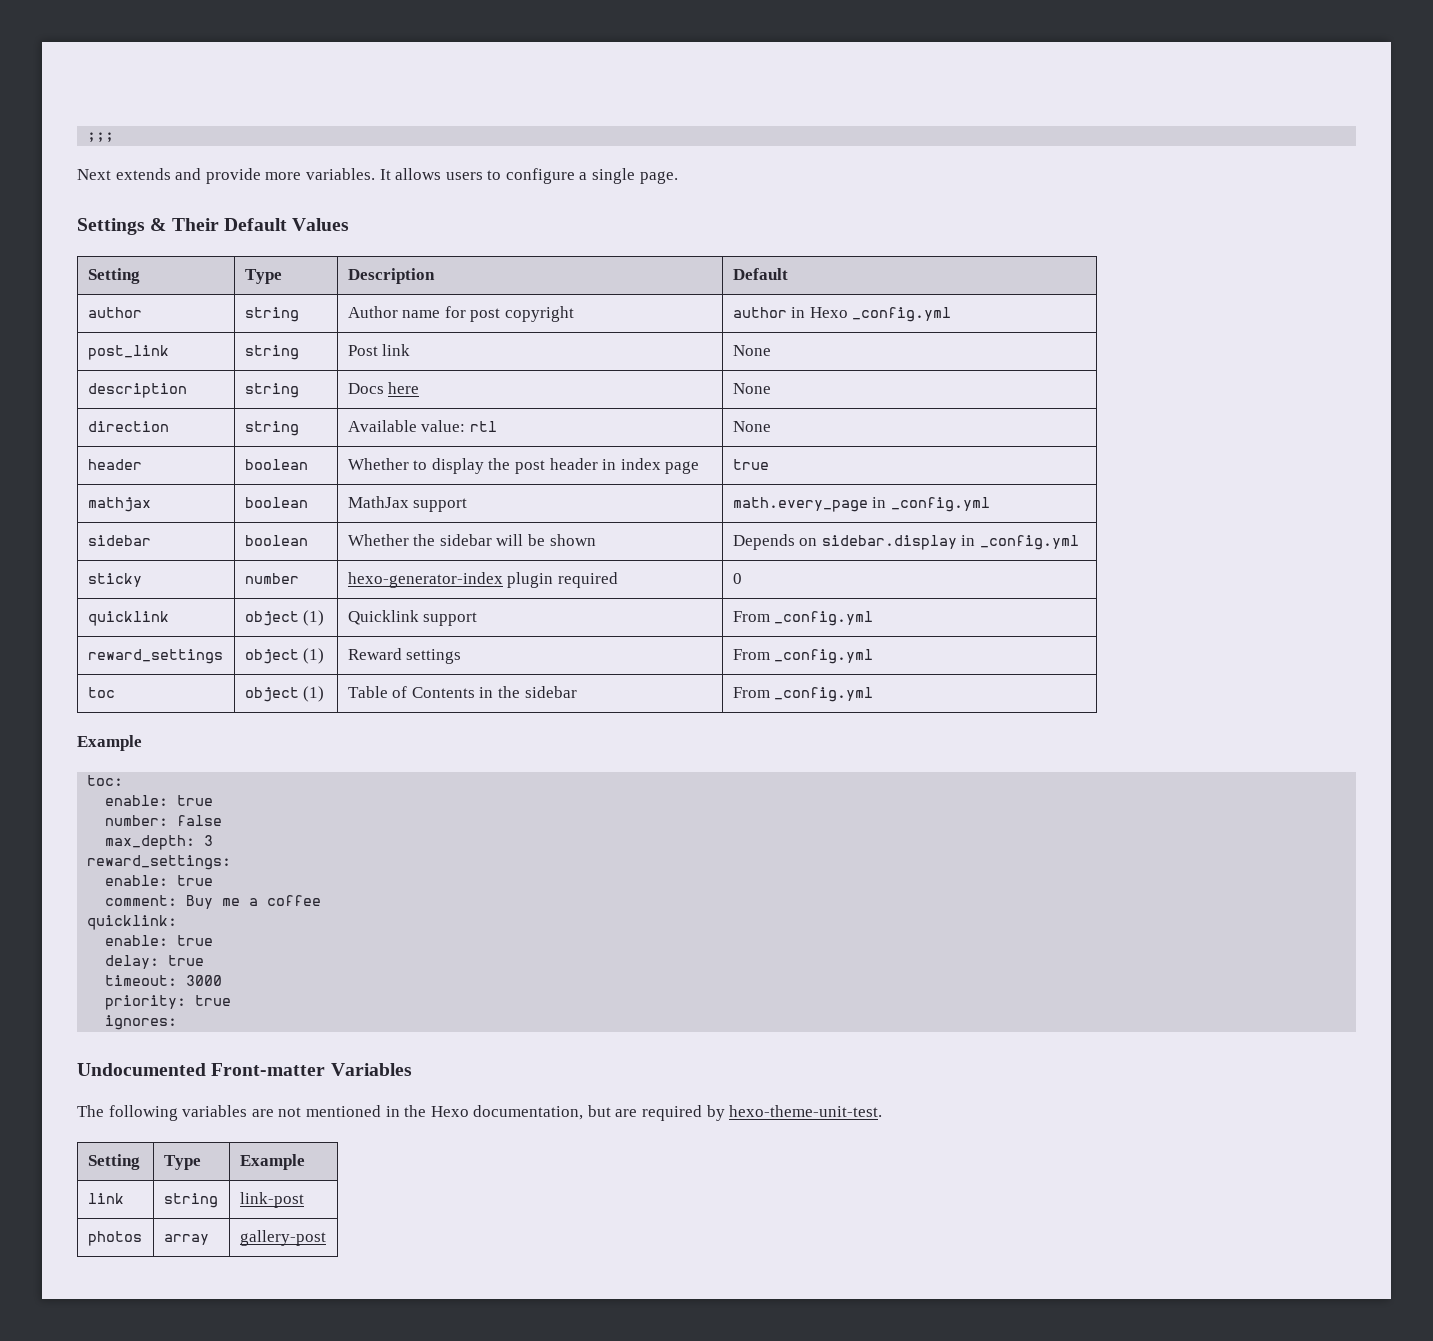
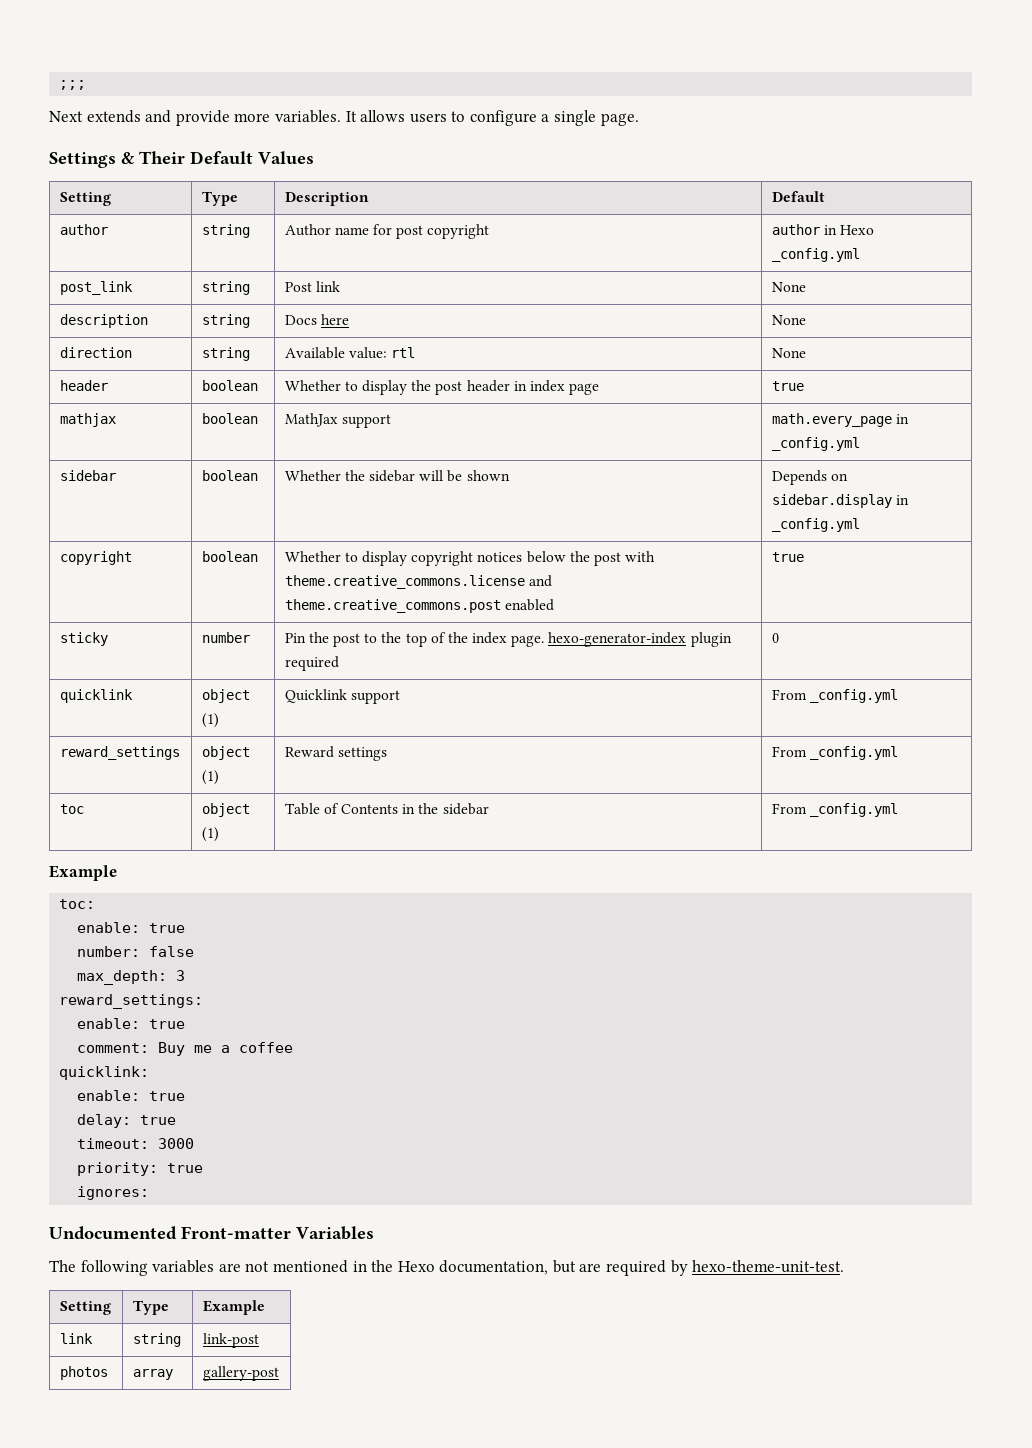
- sticky | number | hexo-generator-index plugin required | 0
+ copyright | boolean | Whether to display copyright notices below the post with theme.creative_commons.license and theme.creative_commons.post enabled | true
+ sticky | number | Pin the post to the top of the index page. hexo-generator-index plugin required | 0

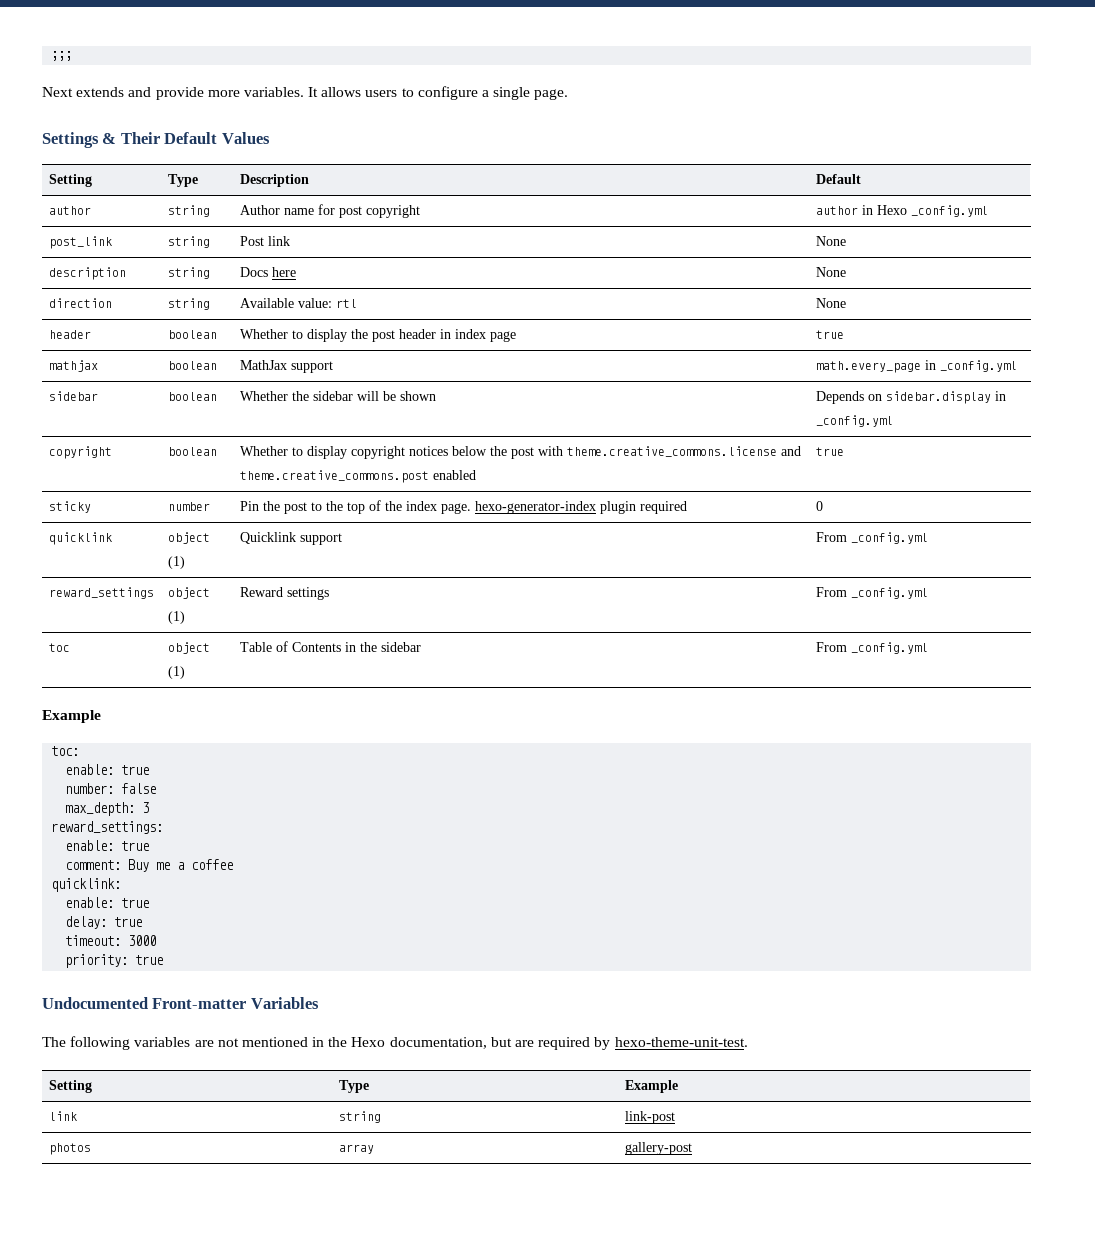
- ignores:

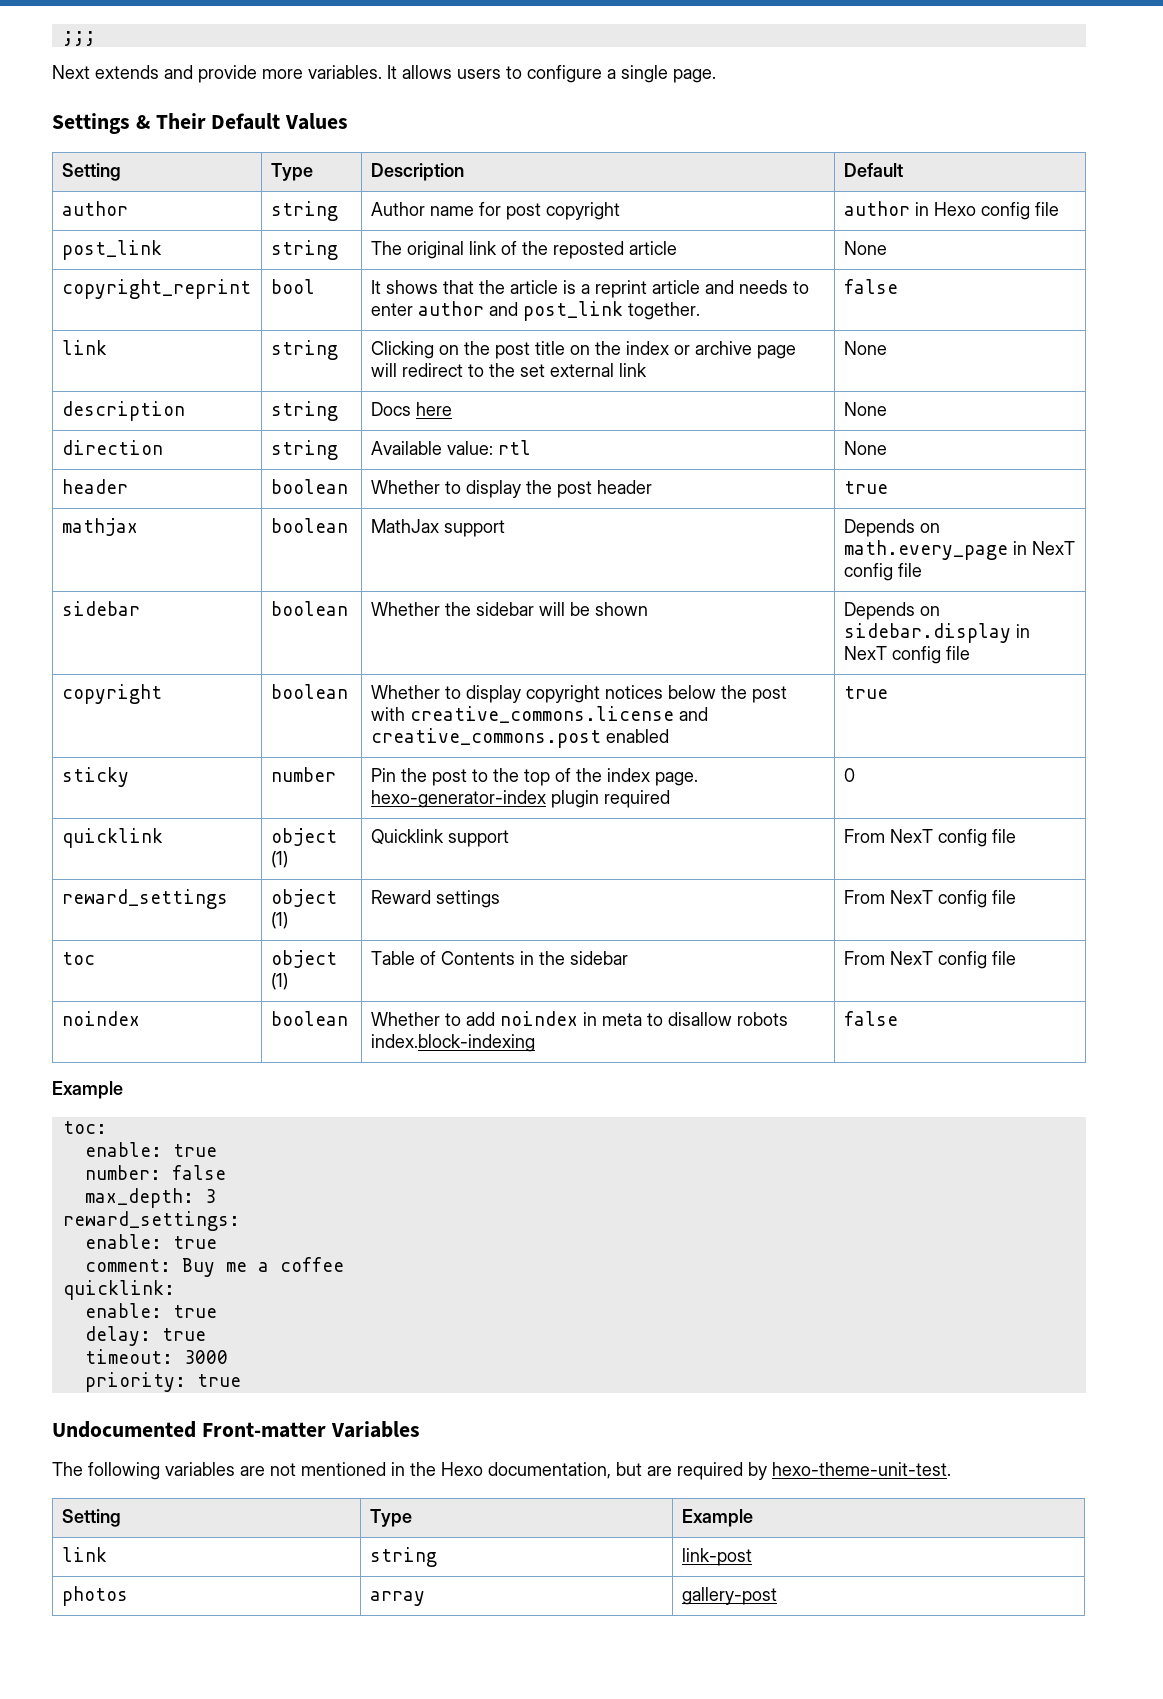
- author | string | Author name for post copyright | author in Hexo _config.yml
+ author | string | Author name for post copyright | author in Hexo config file
- post_link | string | Post link | None
+ post_link | string | The original link of the reposted article | None
+ copyright_reprint | bool | It shows that the article is a reprint article and needs to enter author and post_link together. | false
+ link | string | Clicking on the post title on the index or archive page will redirect to the set external link | None
- header | boolean | Whether to display the post header in index page | true
+ header | boolean | Whether to display the post header | true
- mathjax | boolean | MathJax support | math.every_page in _config.yml
+ mathjax | boolean | MathJax support | Depends on math.every_page in NexT config file
- sidebar | boolean | Whether the sidebar will be shown | Depends on sidebar.display in _config.yml
+ sidebar | boolean | Whether the sidebar will be shown | Depends on sidebar.display in NexT config file
- copyright | boolean | Whether to display copyright notices below the post with theme.creative_commons.license and theme.creative_commons.post enabled | true
+ copyright | boolean | Whether to display copyright notices below the post with creative_commons.license and creative_commons.post enabled | true
- quicklink | object (1) | Quicklink support | From _config.yml
+ quicklink | object (1) | Quicklink support | From NexT config file
- reward_settings | object (1) | Reward settings | From _config.yml
+ reward_settings | object (1) | Reward settings | From NexT config file
- toc | object (1) | Table of Contents in the sidebar | From _config.yml
+ toc | object (1) | Table of Contents in the sidebar | From NexT config file
+ noindex | boolean | Whether to add noindex in meta to disallow robots index.block-indexing | false

